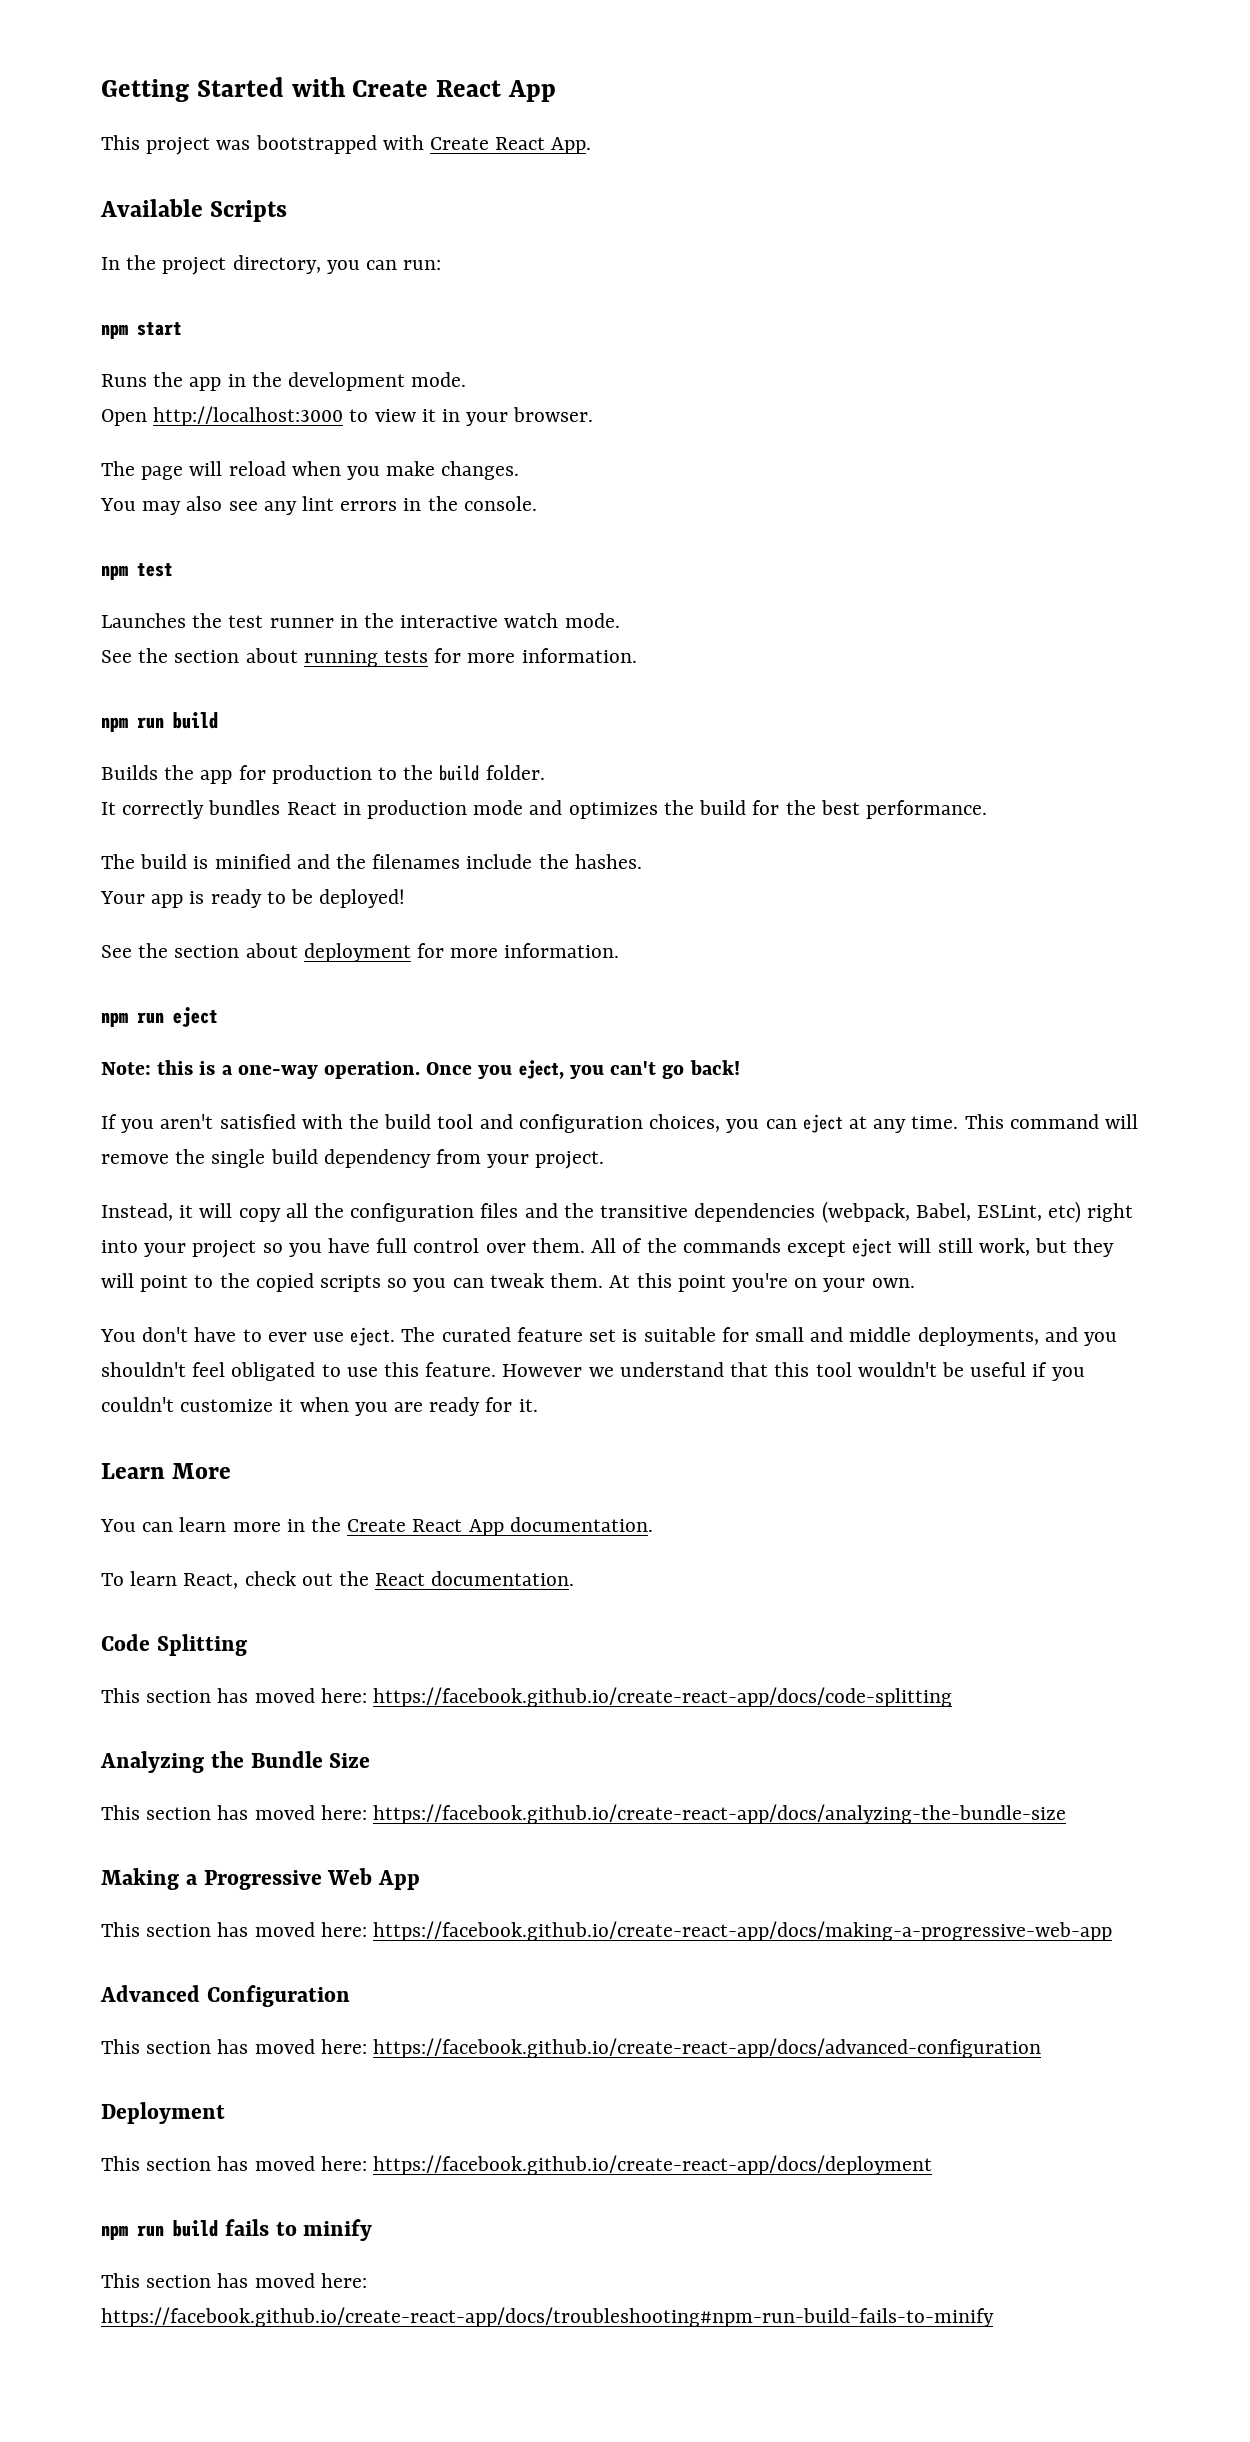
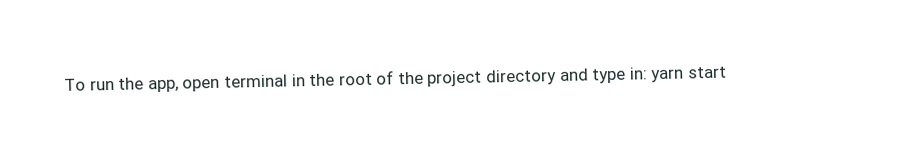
- Getting Started with Create React App
- This project was bootstrapped with Create React App.
- Available Scripts
- In the project directory, you can run:
- npm start
- Runs the app in the development mode.
- Open http://localhost:3000 to view it in your browser.
- The page will reload when you make changes.
- You may also see any lint errors in the console.
- npm test
- Launches the test runner in the interactive watch mode.
- See the section about running tests for more information.
- npm run build
- Builds the app for production to the build folder.
- It correctly bundles React in production mode and optimizes the build for the best performance.
- The build is minified and the filenames include the hashes.
- Your app is ready to be deployed!
- See the section about deployment for more information.
- npm run eject
- Note: this is a one-way operation. Once you eject, you can't go back!
- If you aren't satisfied with the build tool and configuration choices, you can eject at any time. This command will remove the single build dependency from your project.
- Instead, it will copy all the configuration files and the transitive dependencies (webpack, Babel, ESLint, etc) right into your project so you have full control over them. All of the commands except eject will still work, but they will point to the copied scripts so you can tweak them. At this point you're on your own.
- You don't have to ever use eject. The curated feature set is suitable for small and middle deployments, and you shouldn't feel obligated to use this feature. However we understand that this tool wouldn't be useful if you couldn't customize it when you are ready for it.
- Learn More
- You can learn more in the Create React App documentation.
- To learn React, check out the React documentation.
- Code Splitting
- This section has moved here: https://facebook.github.io/create-react-app/docs/code-splitting
- Analyzing the Bundle Size
- This section has moved here: https://facebook.github.io/create-react-app/docs/analyzing-the-bundle-size
- Making a Progressive Web App
- This section has moved here: https://facebook.github.io/create-react-app/docs/making-a-progressive-web-app
- Advanced Configuration
- This section has moved here: https://facebook.github.io/create-react-app/docs/advanced-configuration
- Deployment
- This section has moved here: https://facebook.github.io/create-react-app/docs/deployment
- npm run build fails to minify
- This section has moved here: https://facebook.github.io/create-react-app/docs/troubleshooting#npm-run-build-fails-to-minify
+ To run the app, open terminal in the root of the project directory and type in: yarn start

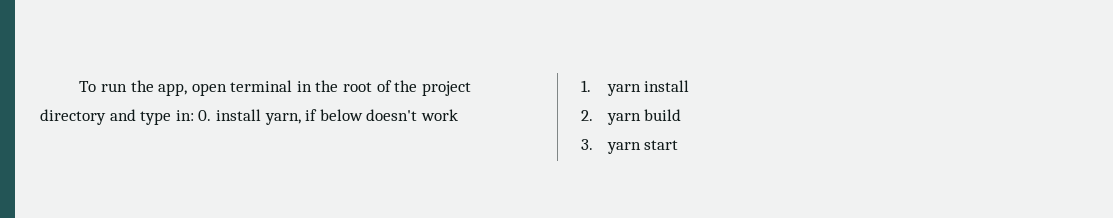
- To run the app, open terminal in the root of the project directory and type in: yarn start
+ To run the app, open terminal in the root of the project directory and type in: 0. install yarn, if below doesn't work
+ 1. yarn install
+ 2. yarn build
+ 3. yarn start

